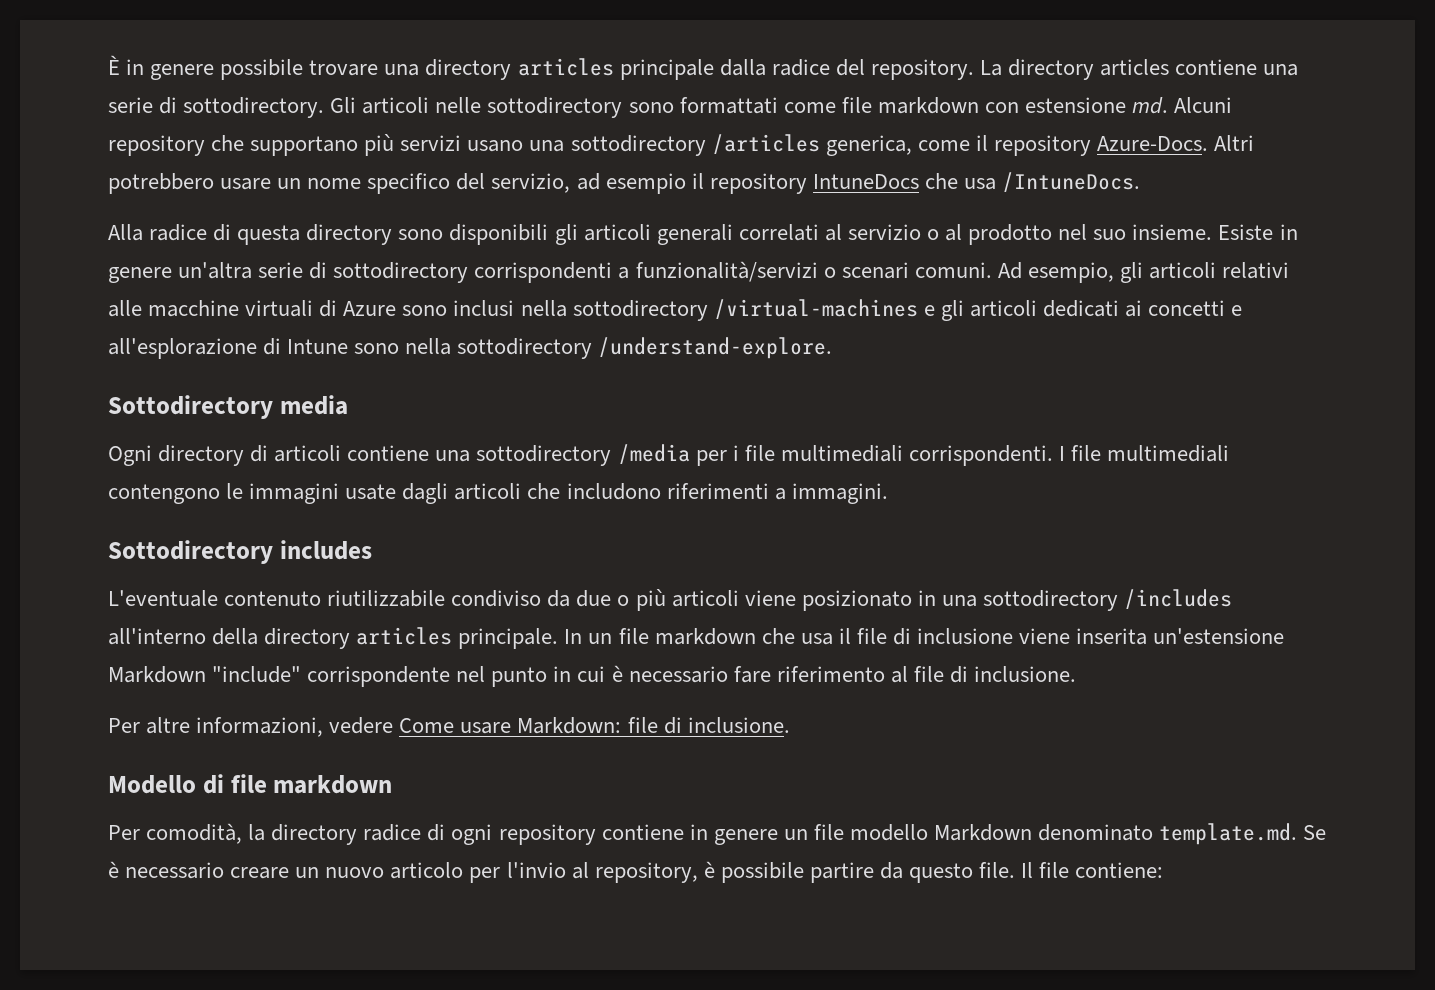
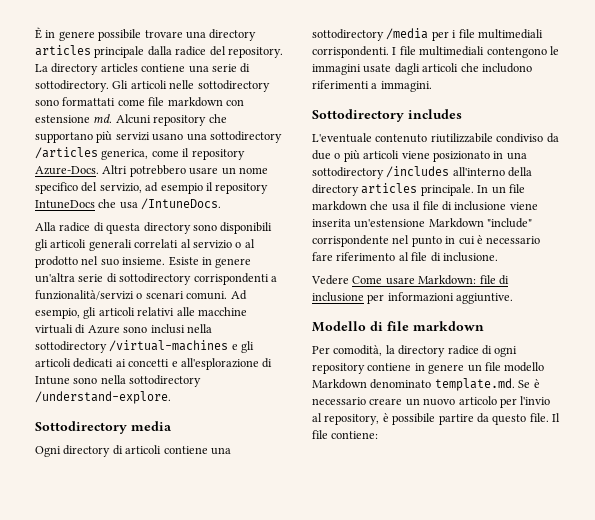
- Per altre informazioni, vedere Come usare Markdown: file di inclusione.
+ Vedere Come usare Markdown: file di inclusione per informazioni aggiuntive.

